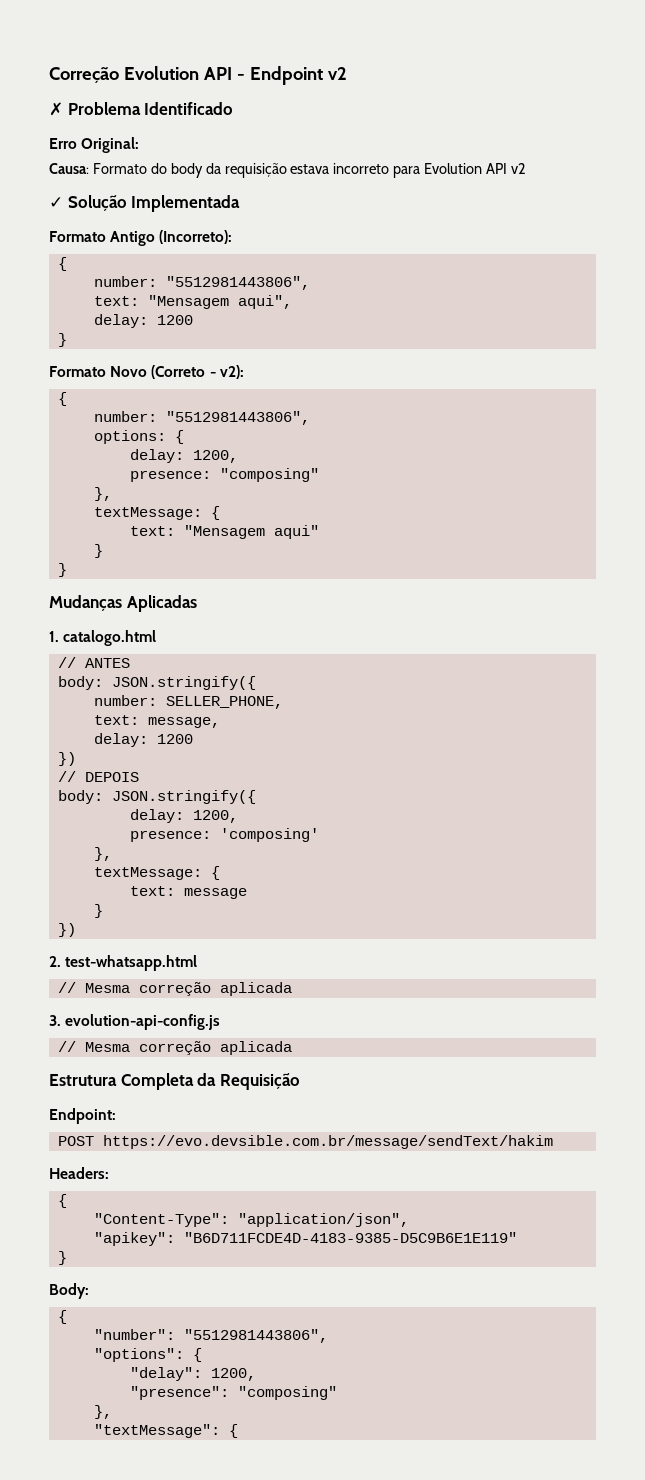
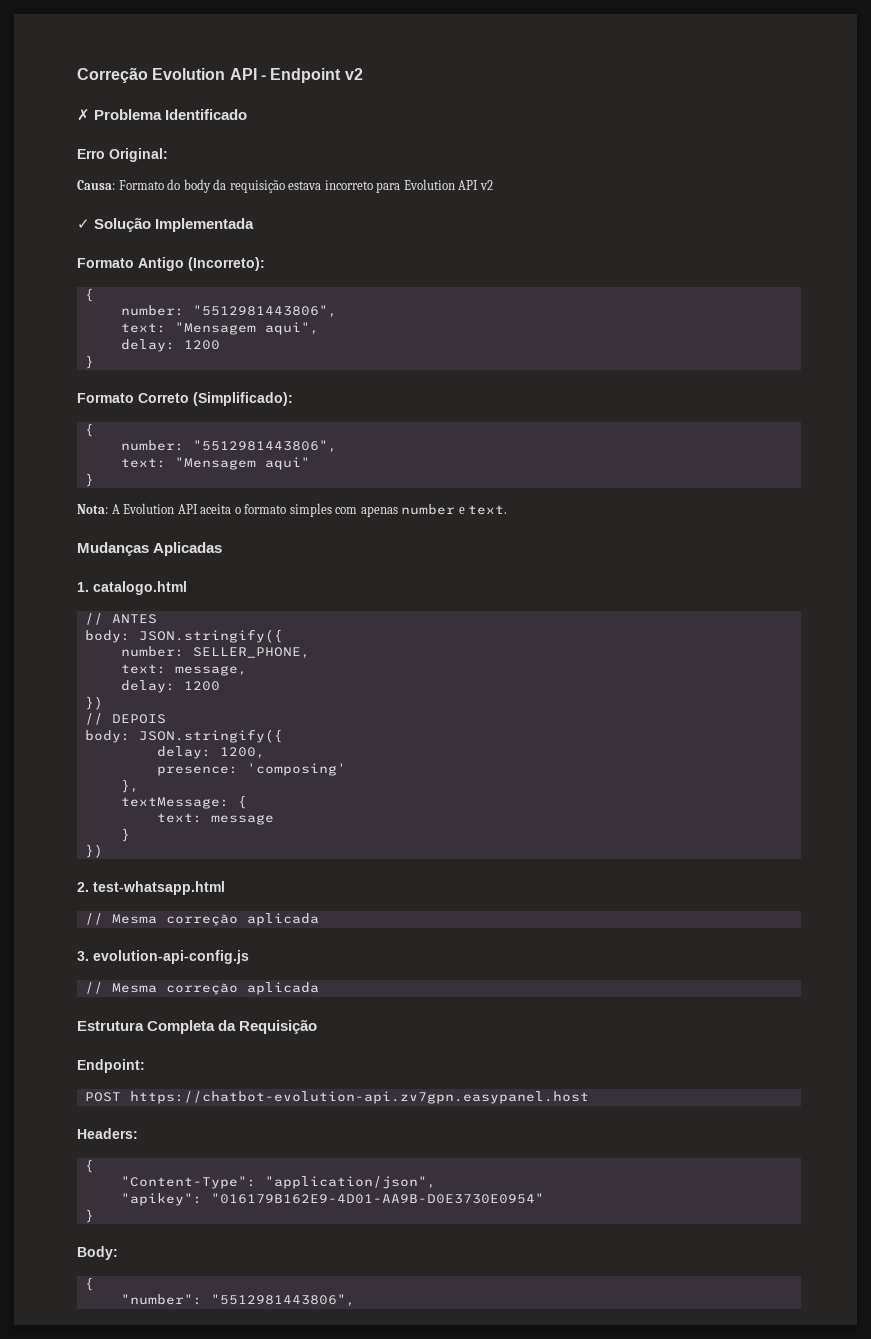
- Formato Novo (Correto - v2):
+ Formato Correto (Simplificado):
  {
  number: "5512981443806",
- options: {
- delay: 1200,
- presence: "composing"
- },
- textMessage: {
  text: "Mensagem aqui"
  }
- }
+ Nota: A Evolution API aceita o formato simples com apenas number e text.
- POST https://evo.devsible.com.br/message/sendText/hakim
+ POST https://chatbot-evolution-api.zv7gpn.easypanel.host
- "apikey": "B6D711FCDE4D-4183-9385-D5C9B6E1E119"
+ "apikey": "016179B162E9-4D01-AA9B-D0E3730E0954"
- "options": {
- "delay": 1200,
- "presence": "composing"
- },
- "textMessage": {

